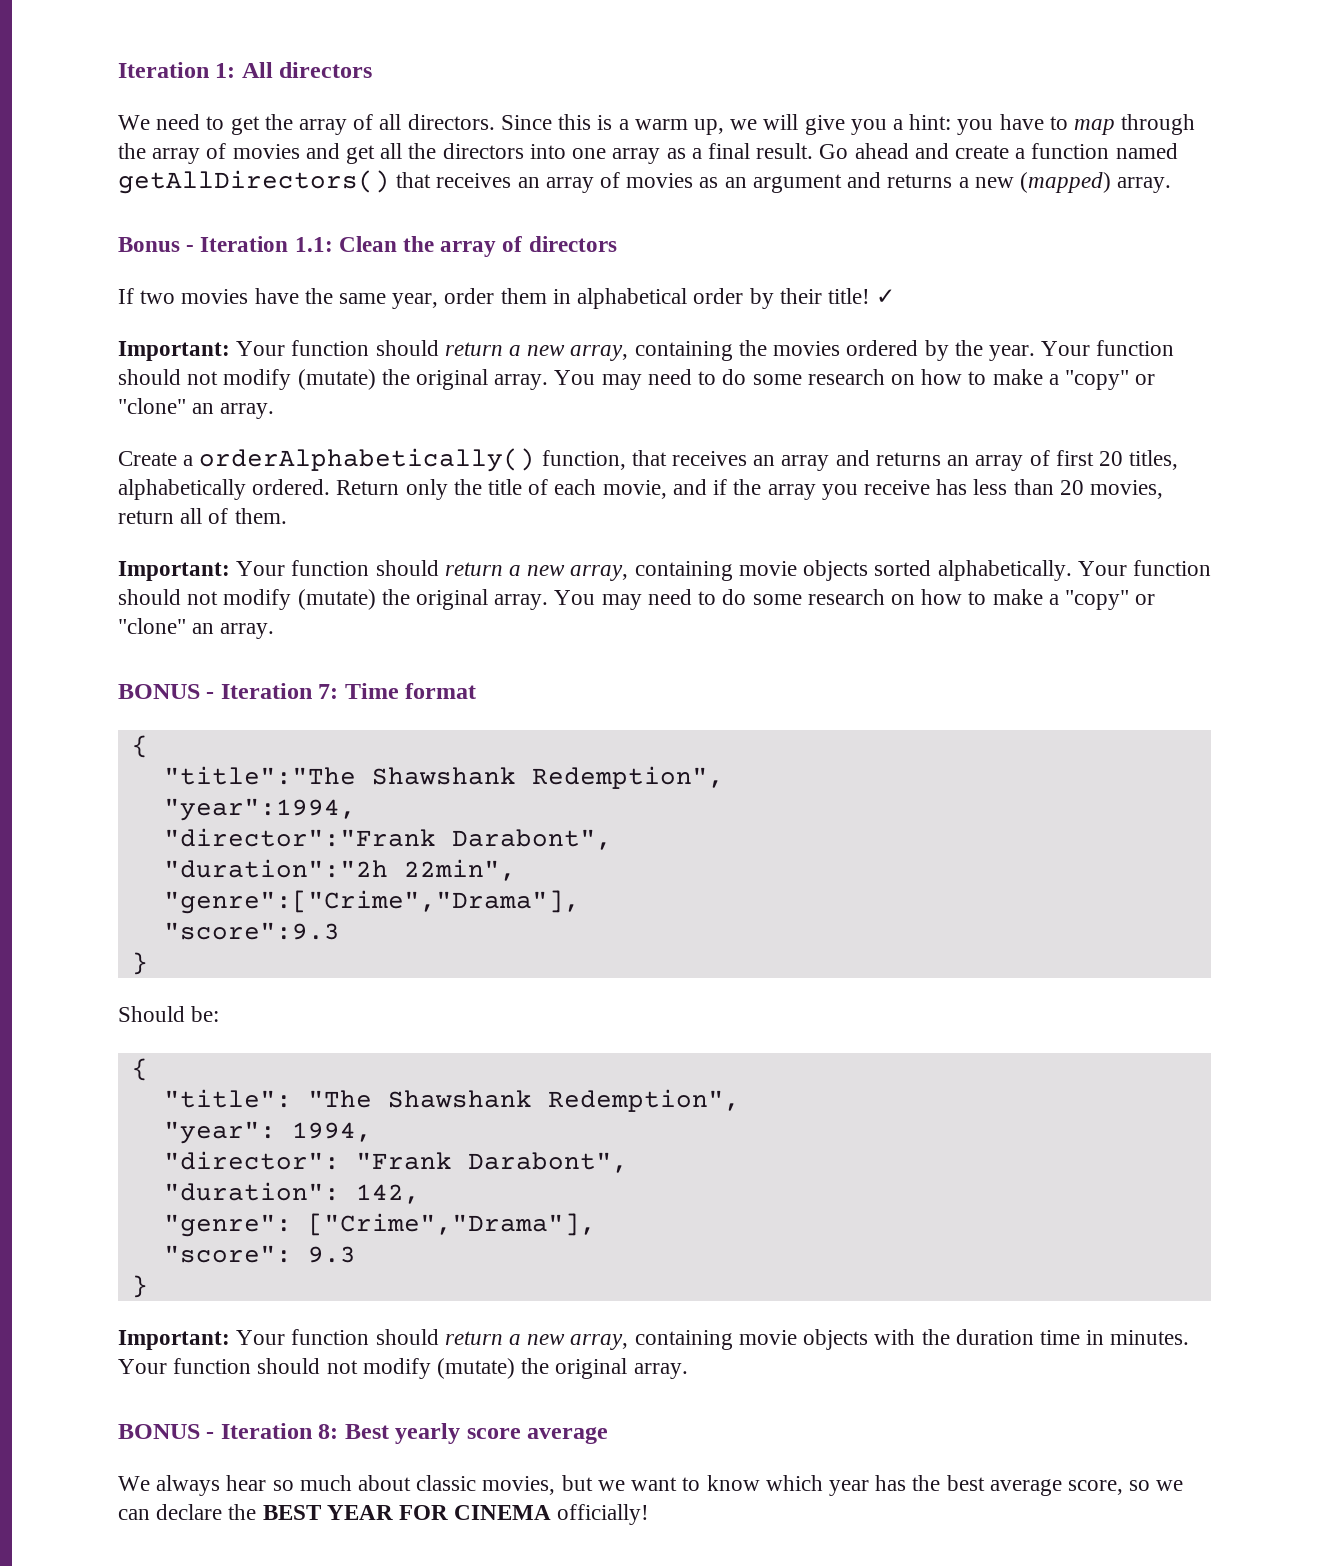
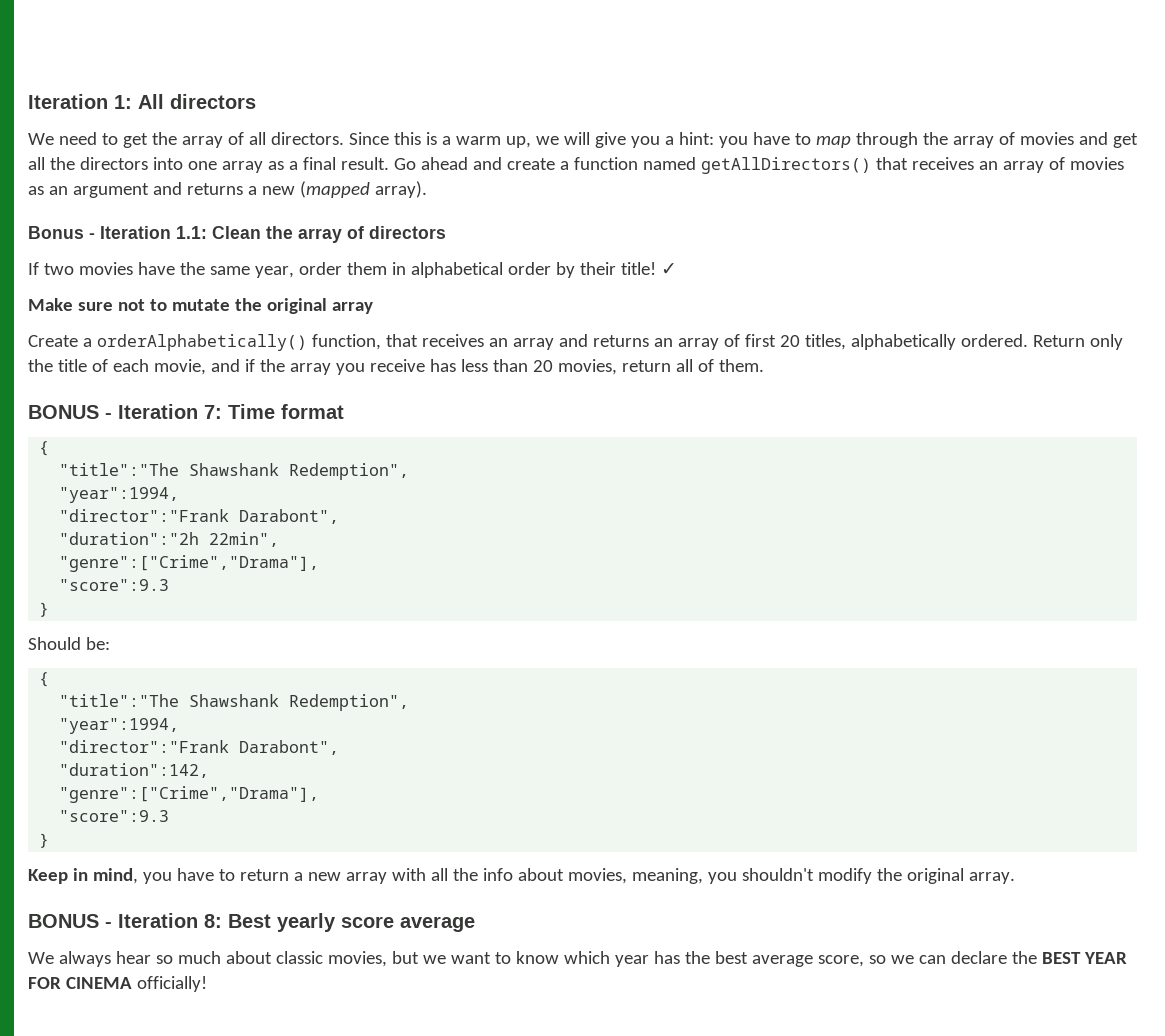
- Go ahead and create a function named getAllDirectors() that receives an array of movies as an argument and returns a new (mapped) array.
+ Go ahead and create a function named getAllDirectors() that receives an array of movies as an argument and returns a new (mapped array).
- Important: Your function should return a new array, containing the movies ordered by the year. Your function should not modify (mutate) the original array. You may need to do some research on how to make a "copy" or "clone" an array.
+ Make sure not to mutate the original array
- Important: Your function should return a new array, containing movie objects sorted alphabetically. Your function should not modify (mutate) the original array. You may need to do some research on how to make a "copy" or "clone" an array.
  Should be:
  {
- "title": "The Shawshank Redemption",
- "year": 1994,
- "director": "Frank Darabont",
- "duration": 142,
- "genre": ["Crime","Drama"],
- "score": 9.3
+ "title":"The Shawshank Redemption",
+ "year":1994,
+ "director":"Frank Darabont",
+ "duration":142,
+ "genre":["Crime","Drama"],
+ "score":9.3
  }
- Important: Your function should return a new array, containing movie objects with the duration time in minutes. Your function should not modify (mutate) the original array.
+ Keep in mind, you have to return a new array with all the info about movies, meaning, you shouldn't modify the original array.

